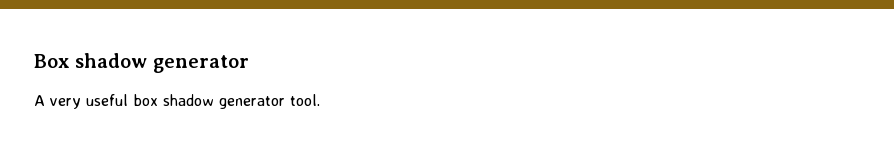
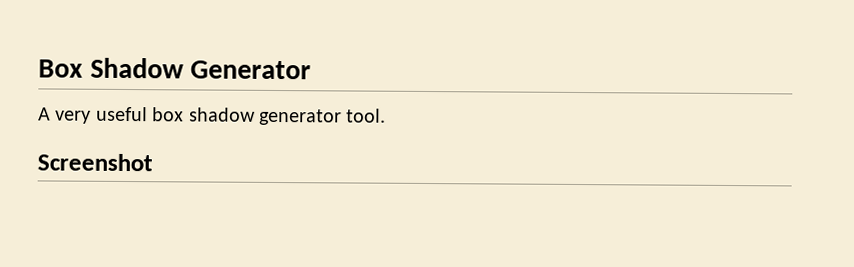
- Box shadow generator
+ Box Shadow Generator
+ Screenshot

